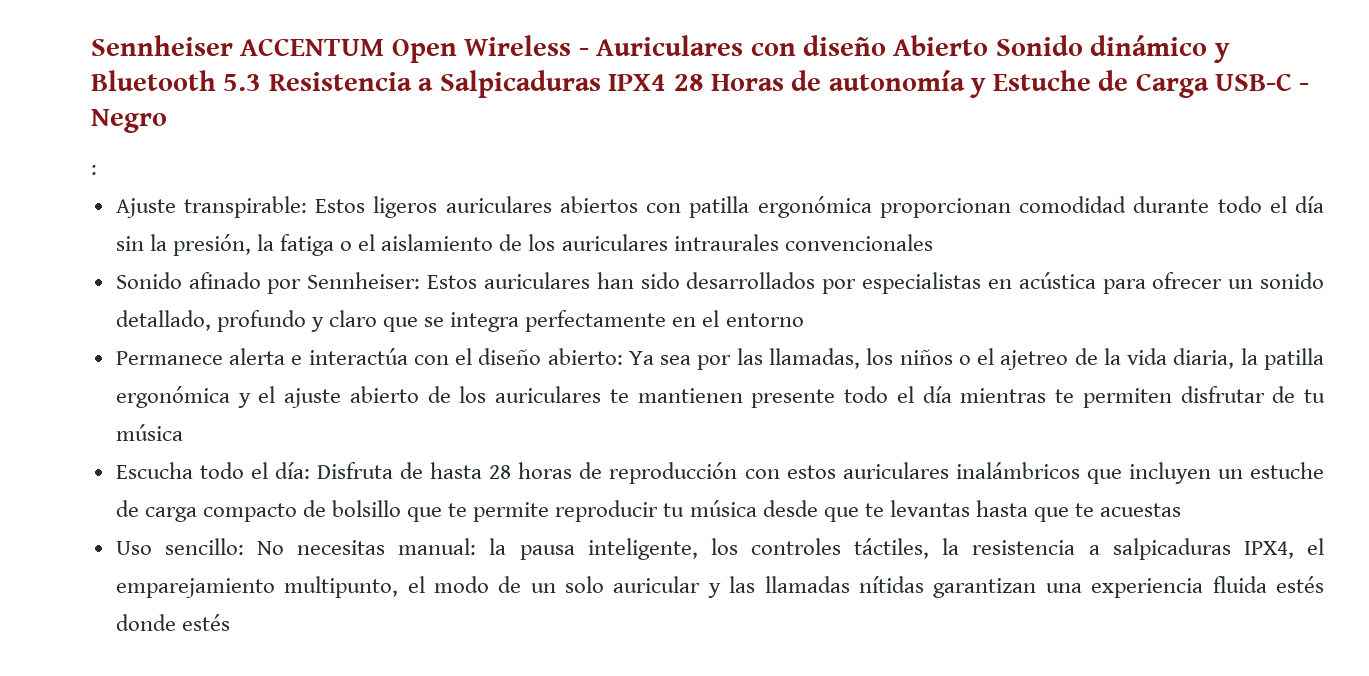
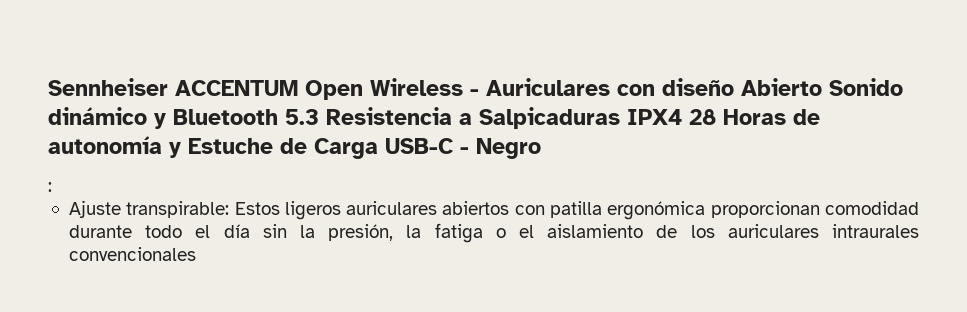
- Sonido afinado por Sennheiser: Estos auriculares han sido desarrollados por especialistas en acústica para ofrecer un sonido detallado, profundo y claro que se integra perfectamente en el entorno
- Permanece alerta e interactúa con el diseño abierto: Ya sea por las llamadas, los niños o el ajetreo de la vida diaria, la patilla ergonómica y el ajuste abierto de los auriculares te mantienen presente todo el día mientras te permiten disfrutar de tu música
- Escucha todo el día: Disfruta de hasta 28 horas de reproducción con estos auriculares inalámbricos que incluyen un estuche de carga compacto de bolsillo que te permite reproducir tu música desde que te levantas hasta que te acuestas
- Uso sencillo: No necesitas manual: la pausa inteligente, los controles táctiles, la resistencia a salpicaduras IPX4, el emparejamiento multipunto, el modo de un solo auricular y las llamadas nítidas garantizan una experiencia fluida estés donde estés

